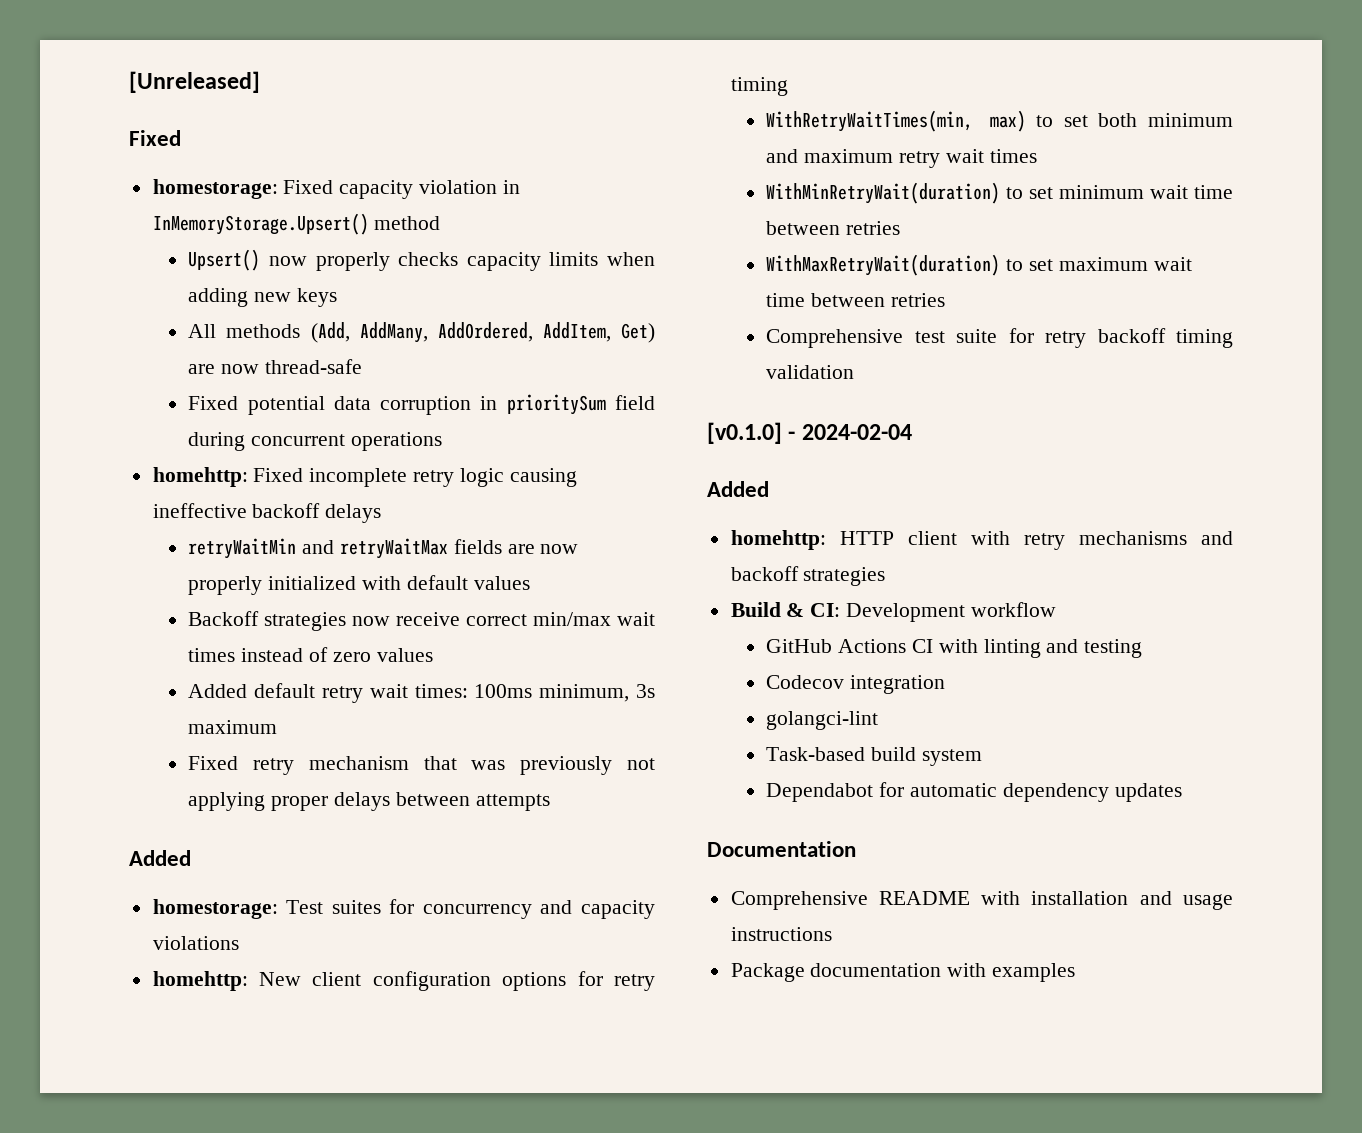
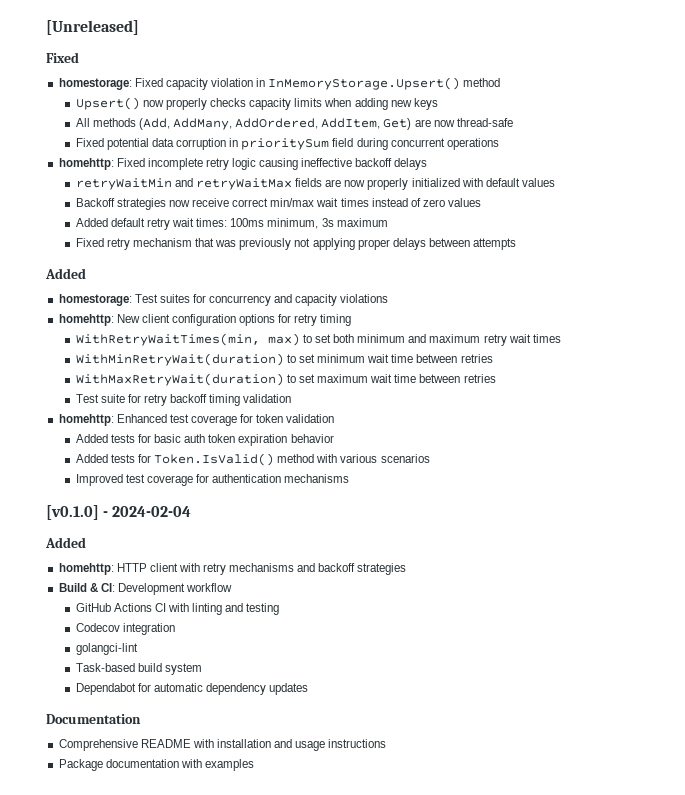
- Comprehensive test suite for retry backoff timing validation
+ Test suite for retry backoff timing validation
+ homehttp: Enhanced test coverage for token validation
+ Added tests for basic auth token expiration behavior
+ Added tests for Token.IsValid() method with various scenarios
+ Improved test coverage for authentication mechanisms

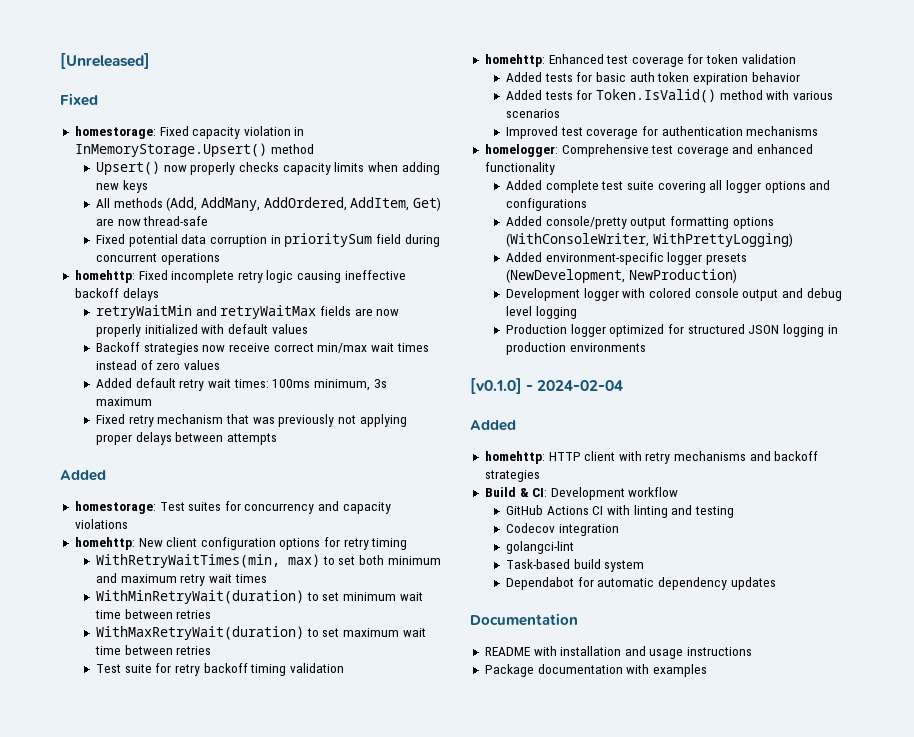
+ homelogger: Comprehensive test coverage and enhanced functionality
+ Added complete test suite covering all logger options and configurations
+ Added console/pretty output formatting options (WithConsoleWriter, WithPrettyLogging)
+ Added environment-specific logger presets (NewDevelopment, NewProduction)
+ Development logger with colored console output and debug level logging
+ Production logger optimized for structured JSON logging in production environments
- Comprehensive README with installation and usage instructions
+ README with installation and usage instructions

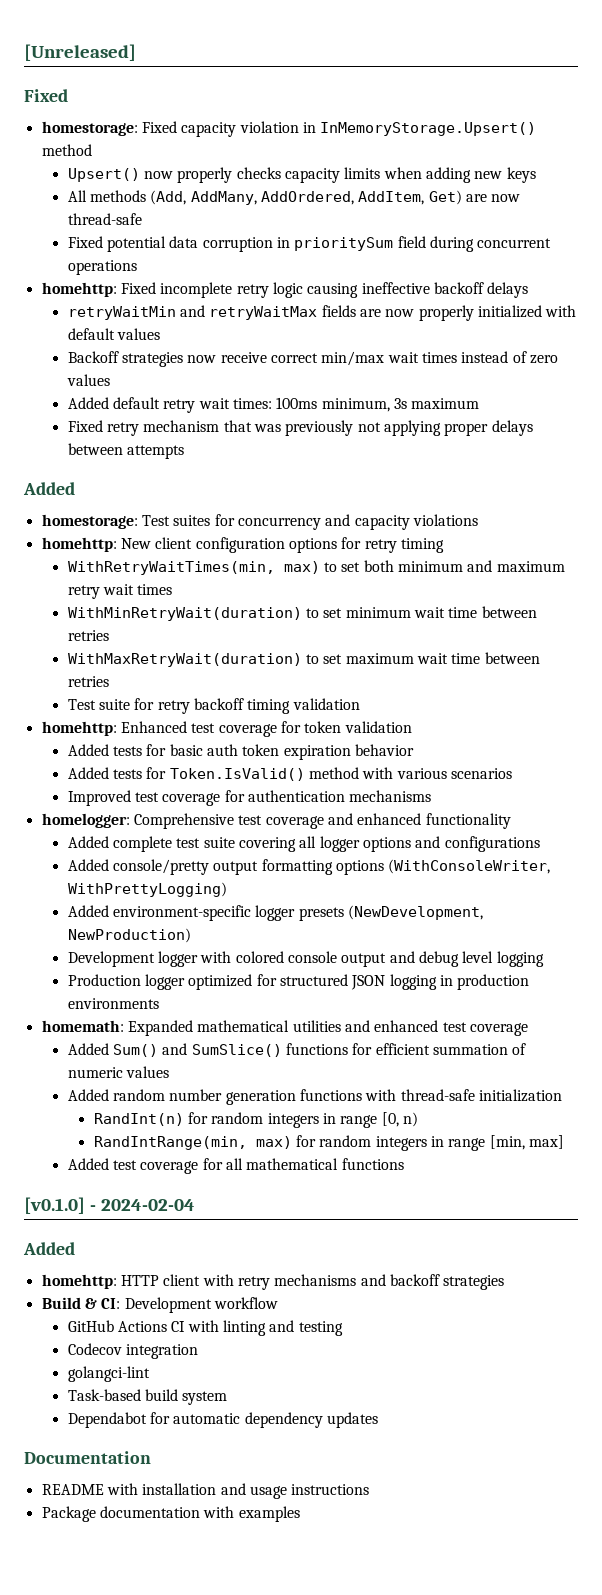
+ homemath: Expanded mathematical utilities and enhanced test coverage
+ Added Sum() and SumSlice() functions for efficient summation of numeric values
+ Added random number generation functions with thread-safe initialization
+ RandInt(n) for random integers in range [0, n)
+ RandIntRange(min, max) for random integers in range [min, max]
+ Added test coverage for all mathematical functions

